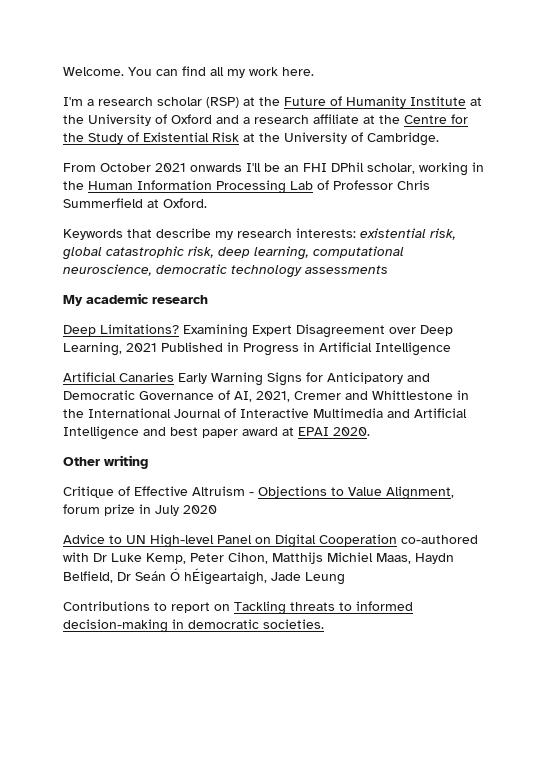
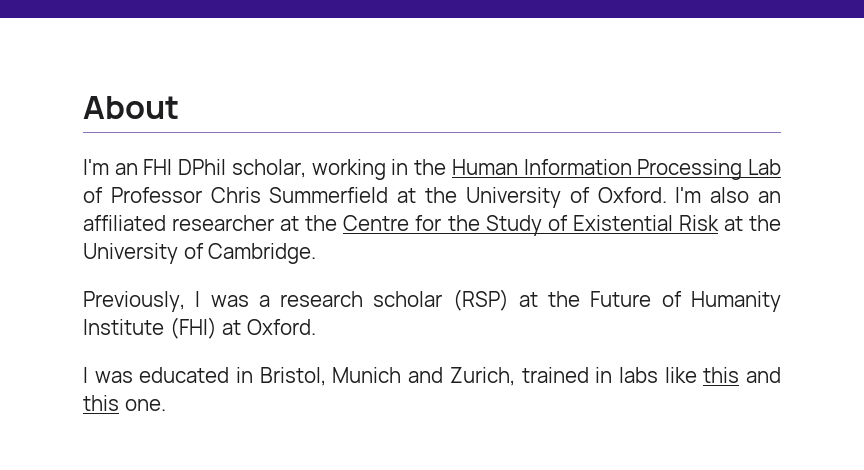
- Welcome. You can find all my work here.
- I'm a research scholar (RSP) at the Future of Humanity Institute at the University of Oxford and a research affiliate at the Centre for the Study of Existential Risk at the University of Cambridge.
- From October 2021 onwards I'll be an FHI DPhil scholar, working in the Human Information Processing Lab of Professor Chris Summerfield at Oxford.
- Keywords that describe my research interests: existential risk, global catastrophic risk, deep learning, computational neuroscience, democratic technology assessments
- My academic research
- Deep Limitations? Examining Expert Disagreement over Deep Learning, 2021 Published in Progress in Artificial Intelligence
- Artificial Canaries Early Warning Signs for Anticipatory and Democratic Governance of AI, 2021, Cremer and Whittlestone in the International Journal of Interactive Multimedia and Artificial Intelligence and best paper award at EPAI 2020.
- Other writing
- Critique of Effective Altruism - Objections to Value Alignment, forum prize in July 2020
- Advice to UN High-level Panel on Digital Cooperation co-authored with Dr Luke Kemp, Peter Cihon, Matthijs Michiel Maas, Haydn Belfield, Dr Seán Ó hÉigeartaigh, Jade Leung
- Contributions to report on Tackling threats to informed decision-making in democratic societies.
+ About
+ I'm an FHI DPhil scholar, working in the Human Information Processing Lab of Professor Chris Summerfield at the University of Oxford. I'm also an affiliated researcher at the Centre for the Study of Existential Risk at the University of Cambridge.
+ Previously, I was a research scholar (RSP) at the Future of Humanity Institute (FHI) at Oxford.
+ I was educated in Bristol, Munich and Zurich, trained in labs like this and this one.

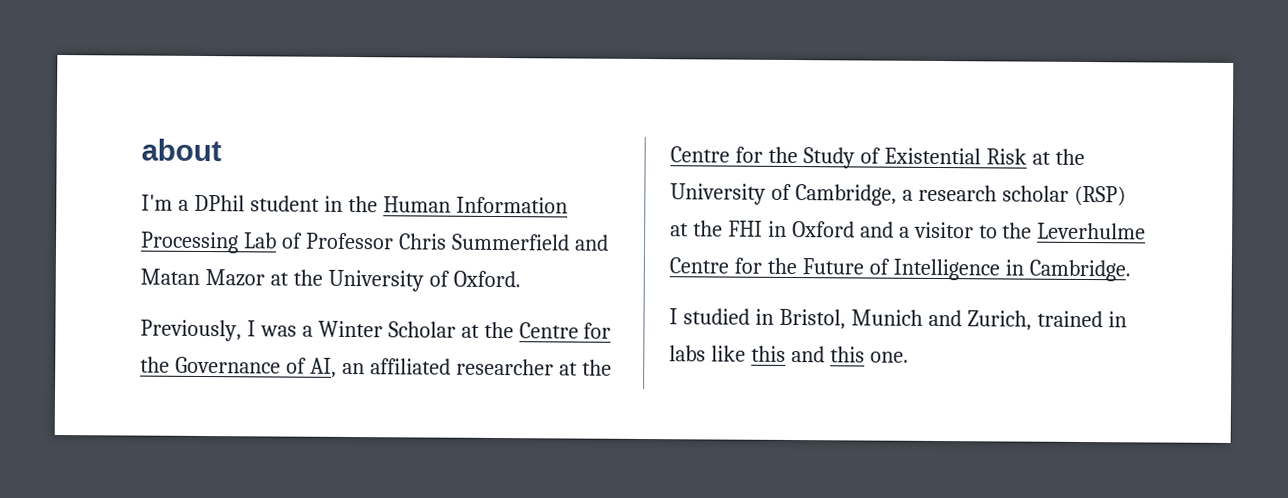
- About
- I'm an FHI DPhil scholar, working in the Human Information Processing Lab of Professor Chris Summerfield at the University of Oxford. I'm also an affiliated researcher at the Centre for the Study of Existential Risk at the University of Cambridge.
- Previously, I was a research scholar (RSP) at the Future of Humanity Institute (FHI) at Oxford.
- I was educated in Bristol, Munich and Zurich, trained in labs like this and this one.
+ about
+ I'm a DPhil student in the Human Information Processing Lab of Professor Chris Summerfield and Matan Mazor at the University of Oxford.
+ Previously, I was a Winter Scholar at the Centre for the Governance of AI, an affiliated researcher at the Centre for the Study of Existential Risk at the University of Cambridge, a research scholar (RSP) at the FHI in Oxford and a visitor to the Leverhulme Centre for the Future of Intelligence in Cambridge.
+ I studied in Bristol, Munich and Zurich, trained in labs like this and this one.

